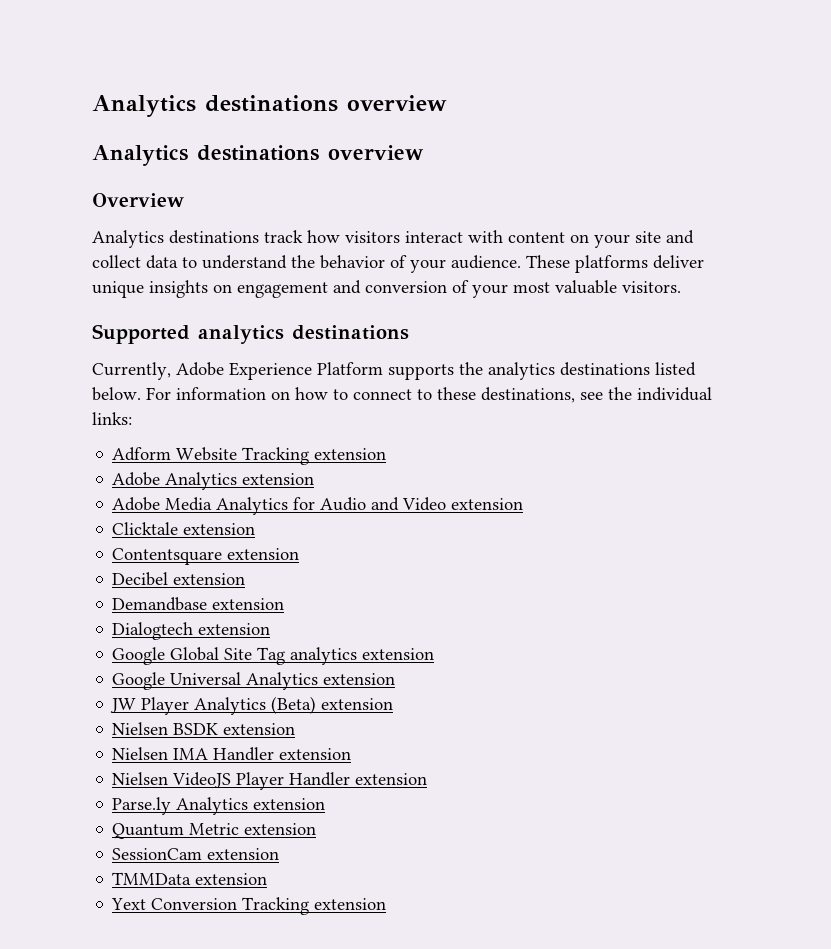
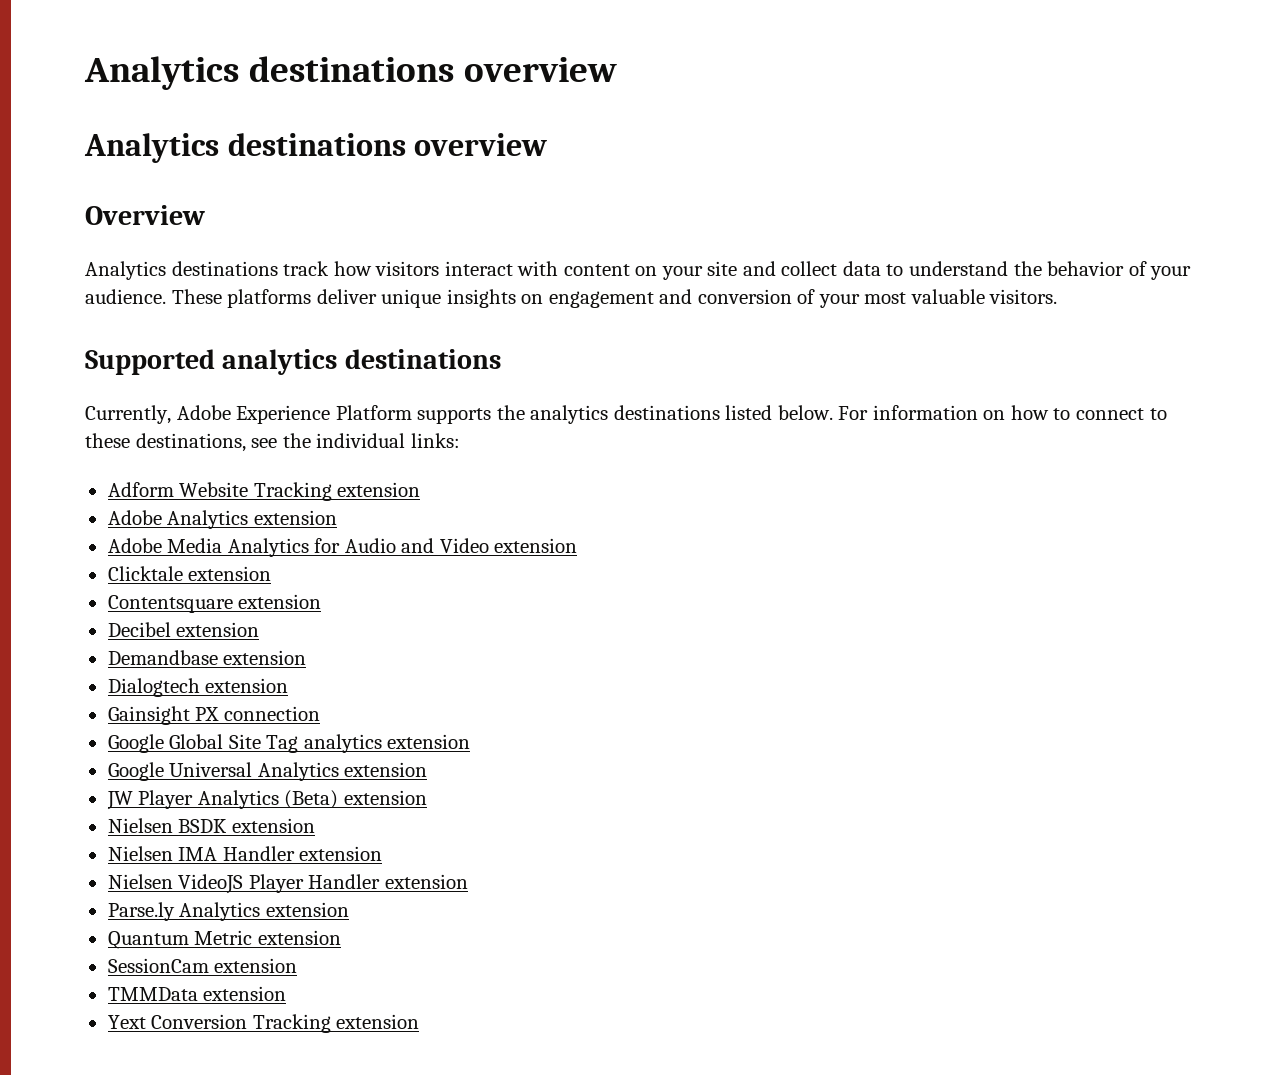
+ Gainsight PX connection

